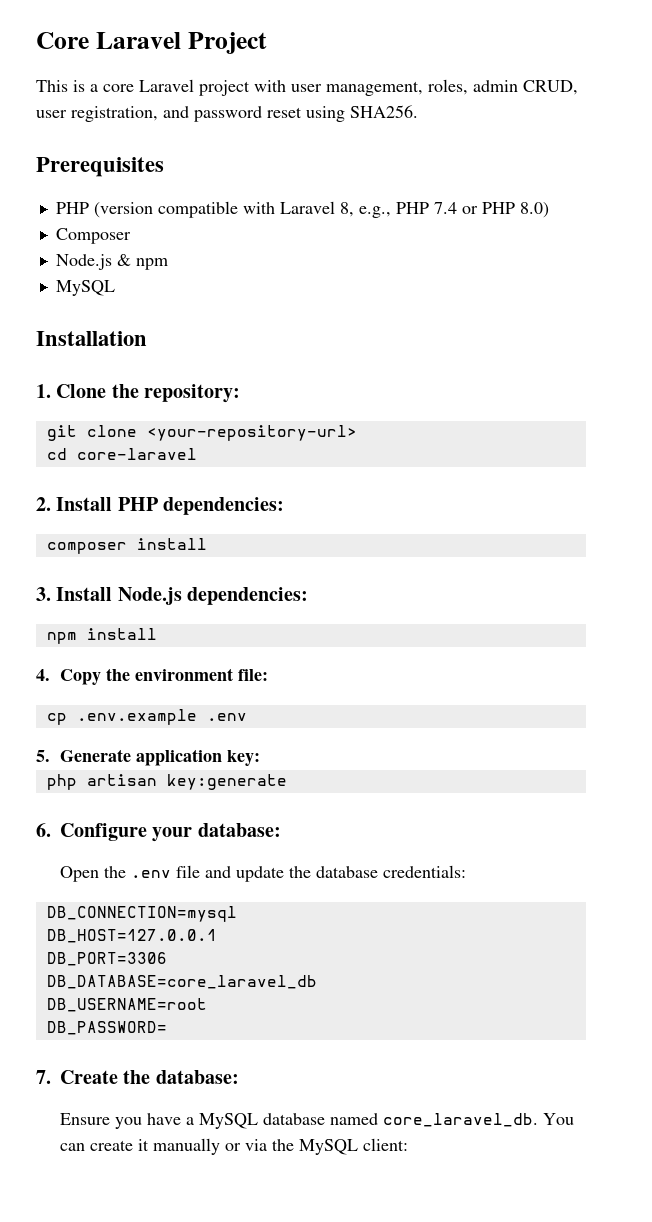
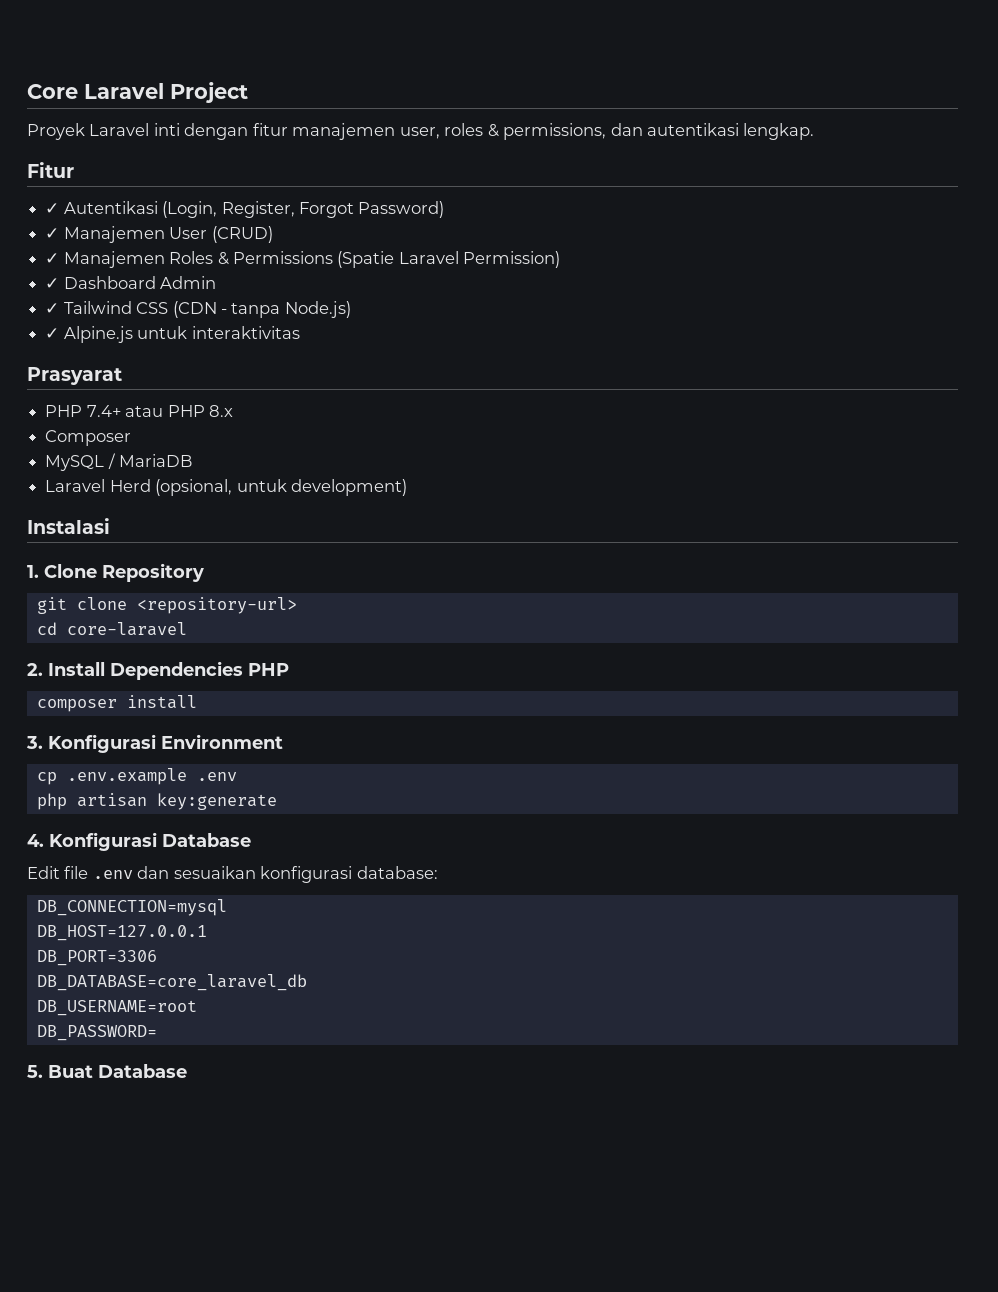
- This is a core Laravel project with user management, roles, admin CRUD, user registration, and password reset using SHA256.
- Prerequisites
- PHP (version compatible with Laravel 8, e.g., PHP 7.4 or PHP 8.0)
+ Proyek Laravel inti dengan fitur manajemen user, roles & permissions, dan autentikasi lengkap.
+ Fitur
+ ✓ Autentikasi (Login, Register, Forgot Password)
+ ✓ Manajemen User (CRUD)
+ ✓ Manajemen Roles & Permissions (Spatie Laravel Permission)
+ ✓ Dashboard Admin
+ ✓ Tailwind CSS (CDN - tanpa Node.js)
+ ✓ Alpine.js untuk interaktivitas
+ Prasyarat
+ PHP 7.4+ atau PHP 8.x
  Composer
- Node.js & npm
- MySQL
- Installation
+ MySQL / MariaDB
+ Laravel Herd (opsional, untuk development)
+ Instalasi
- 1. Clone the repository:
+ 1. Clone Repository
- git clone <your-repository-url>
+ git clone <repository-url>
- 2. Install PHP dependencies:
+ 2. Install Dependencies PHP
- 3. Install Node.js dependencies:
- npm install
- 4. Copy the environment file:
+ 3. Konfigurasi Environment
- 5. Generate application key:
- 6. Configure your database:
- Open the .env file and update the database credentials:
+ 4. Konfigurasi Database
+ Edit file .env dan sesuaikan konfigurasi database:
- 7. Create the database:
- Ensure you have a MySQL database named core_laravel_db. You can create it manually or via the MySQL client:
+ 5. Buat Database

